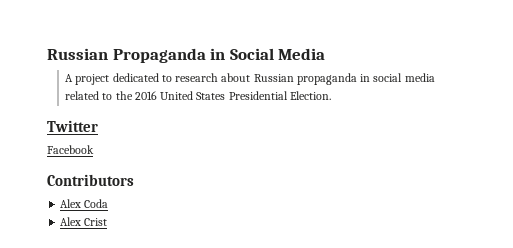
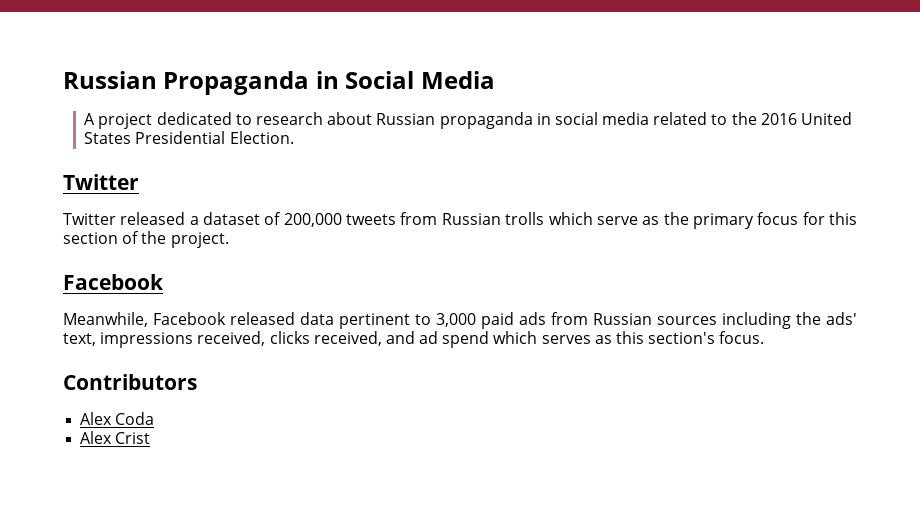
+ Twitter released a dataset of 200,000 tweets from Russian trolls which serve as the primary focus for this section of the project.
  Facebook
+ Meanwhile, Facebook released data pertinent to 3,000 paid ads from Russian sources including the ads' text, impressions received, clicks received, and ad spend which serves as this section's focus.

